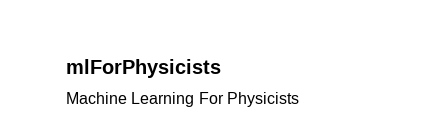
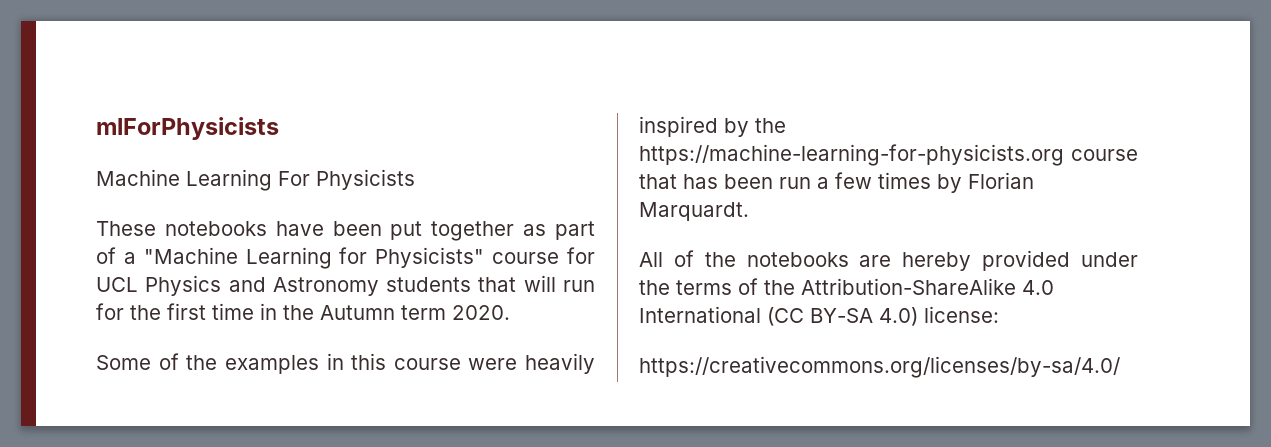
+ These notebooks have been put together as part of a "Machine Learning for Physicists" course for UCL Physics and Astronomy students that will run for the first time in the Autumn term 2020.
+ Some of the examples in this course were heavily inspired by the https://machine-learning-for-physicists.org course that has been run a few times by Florian Marquardt.
+ All of the notebooks are hereby provided under the terms of the Attribution-ShareAlike 4.0 International (CC BY-SA 4.0) license:
+ https://creativecommons.org/licenses/by-sa/4.0/

